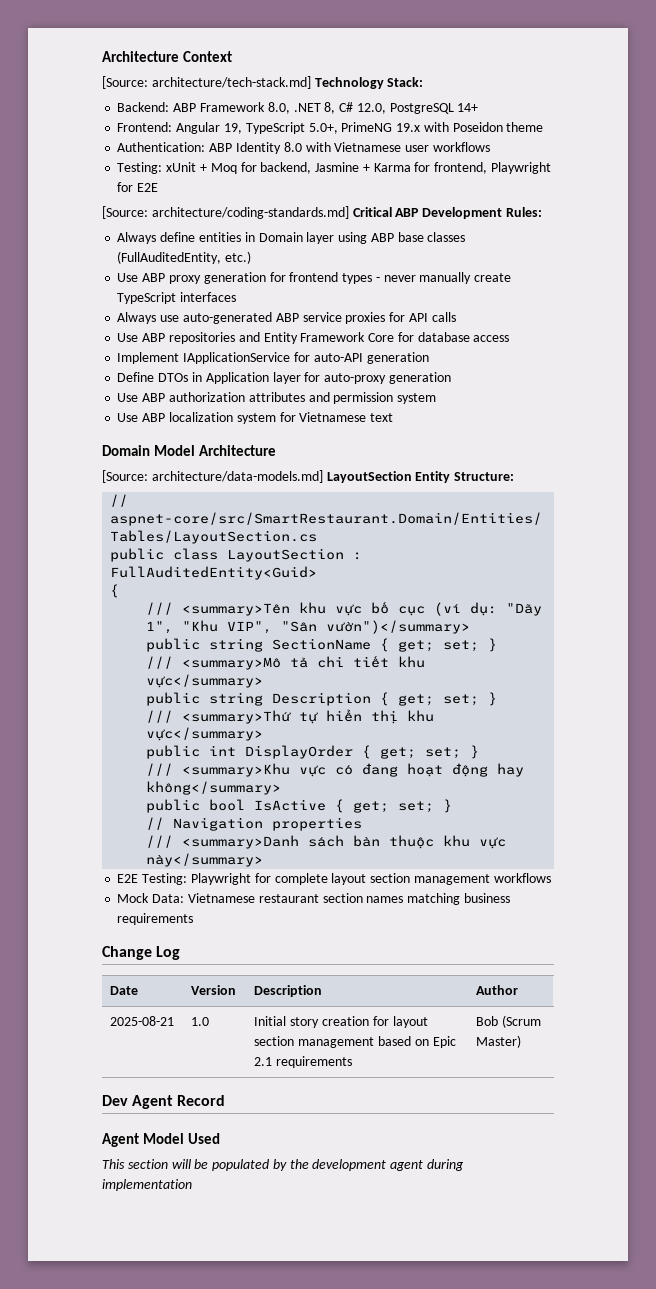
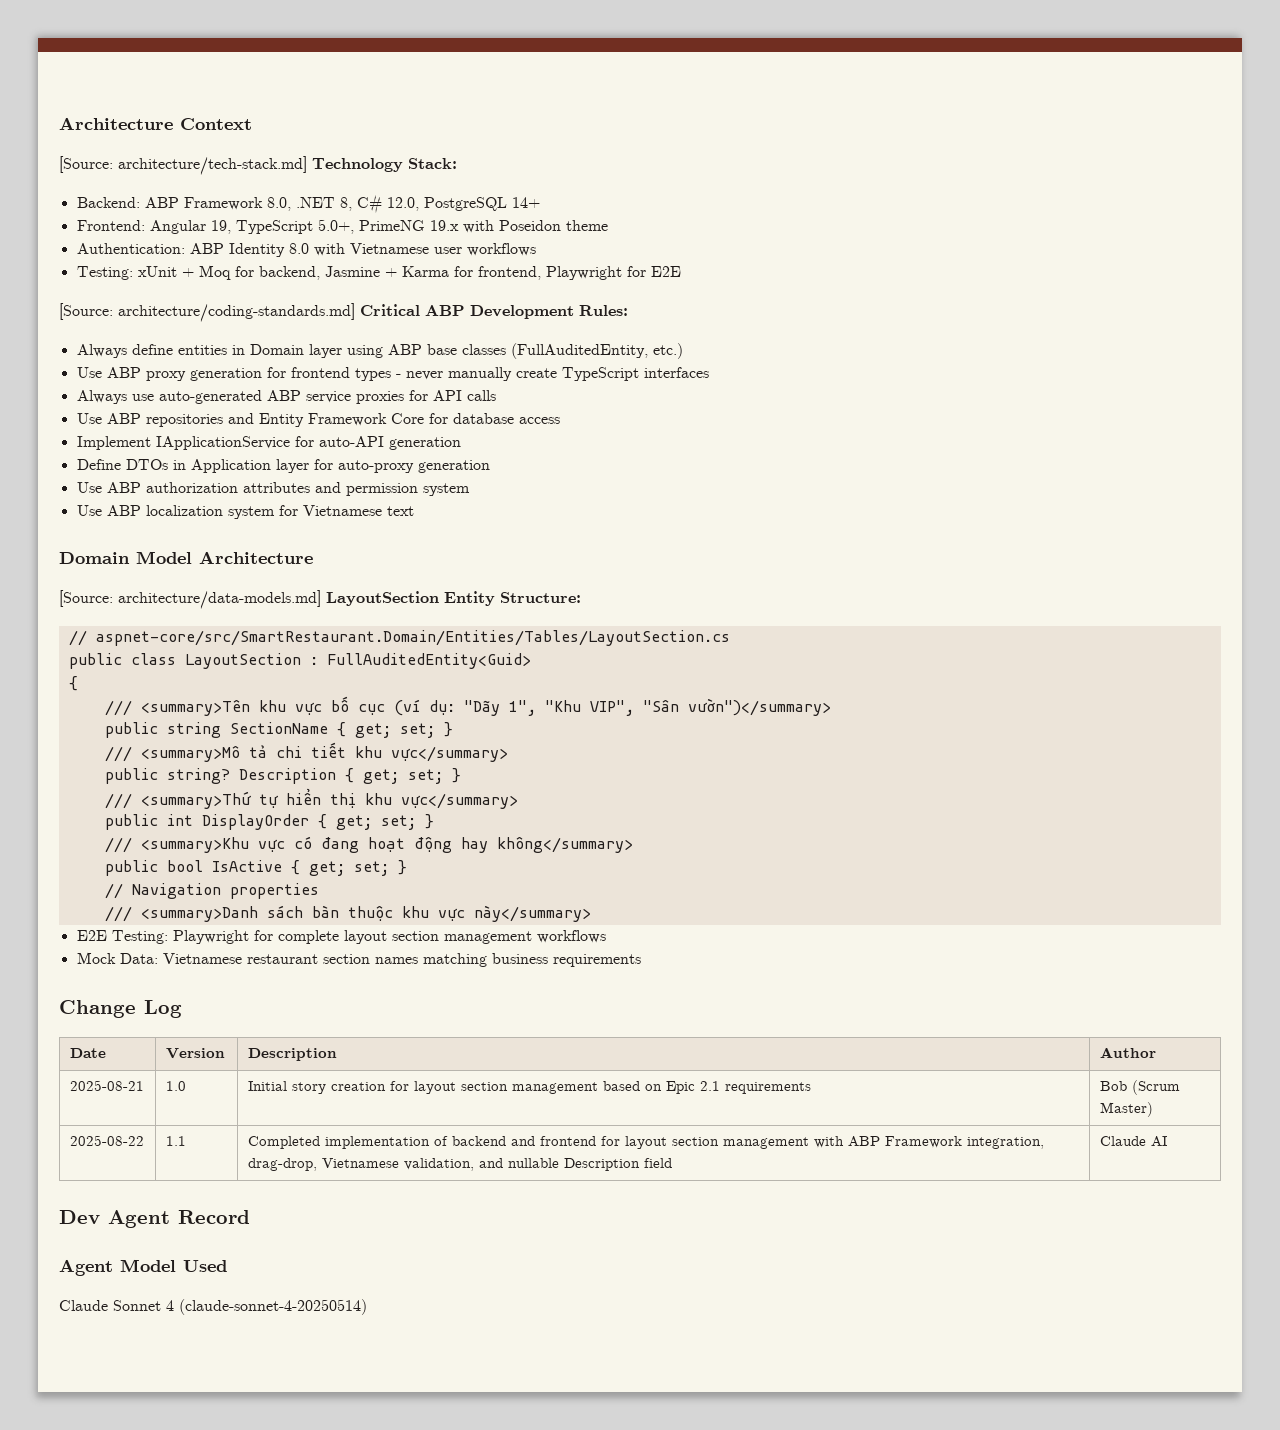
- public string Description { get; set; }
+ public string? Description { get; set; }
+ 2025-08-22 | 1.1 | Completed implementation of backend and frontend for layout section management with ABP Framework integration, drag-drop, Vietnamese validation, and nullable Description field | Claude AI
- This section will be populated by the development agent during implementation
+ Claude Sonnet 4 (claude-sonnet-4-20250514)

